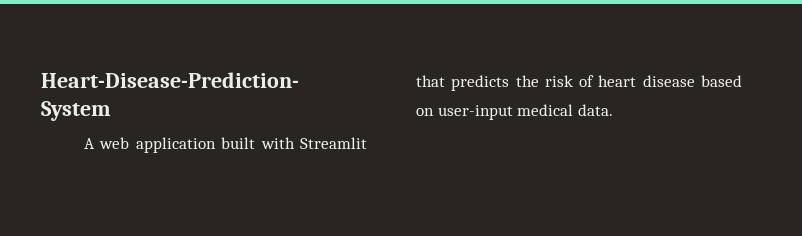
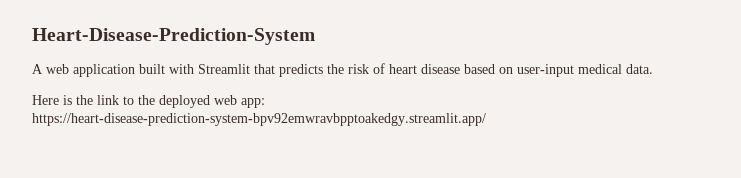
+ Here is the link to the deployed web app: https://heart-disease-prediction-system-bpv92emwravbpptoakedgy.streamlit.app/

